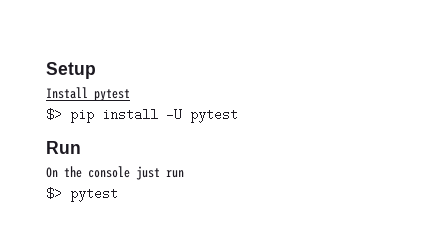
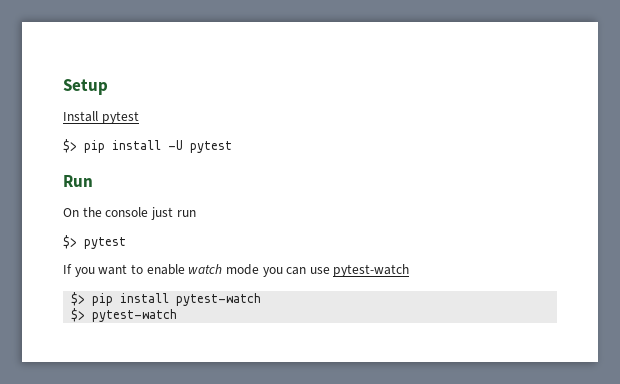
+ If you want to enable watch mode you can use pytest-watch
+ $> pip install pytest-watch
+ $> pytest-watch

